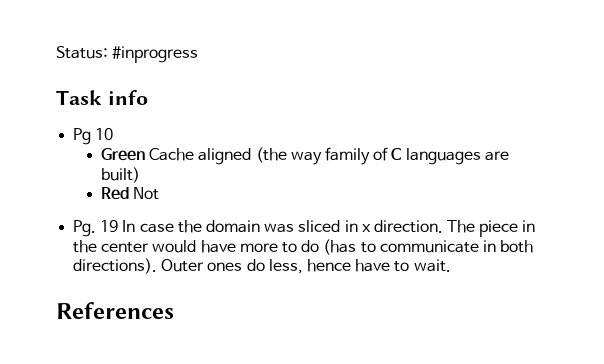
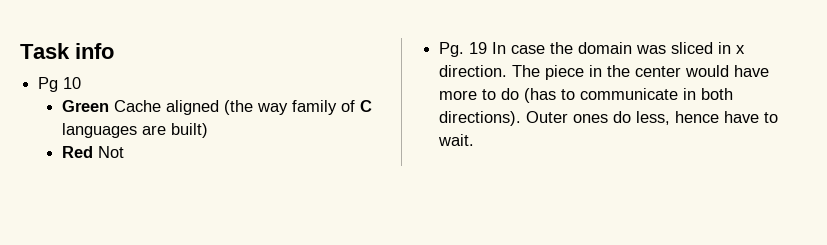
- Status: #inprogress
- References

